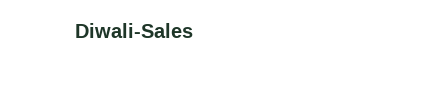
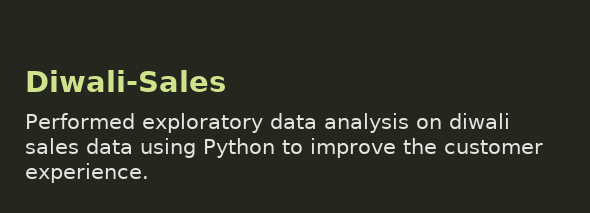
+ Performed exploratory data analysis on diwali sales data using Python to improve the customer experience.

